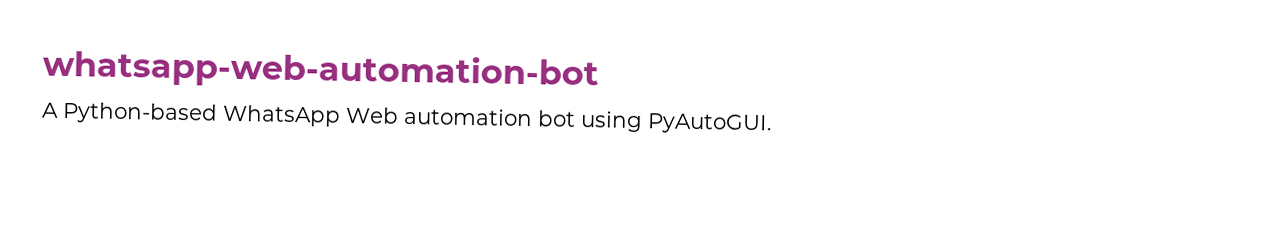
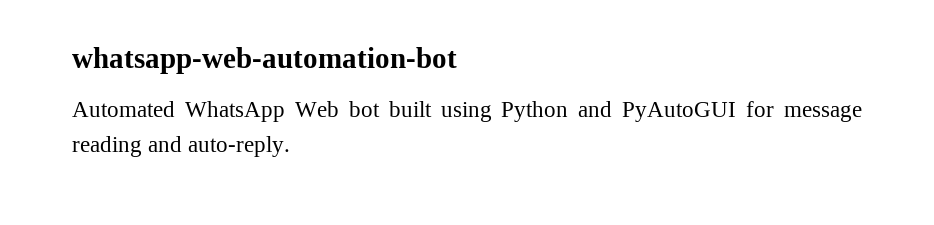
- A Python-based WhatsApp Web automation bot using PyAutoGUI.
+ Automated WhatsApp Web bot built using Python and PyAutoGUI for message reading and auto-reply.

